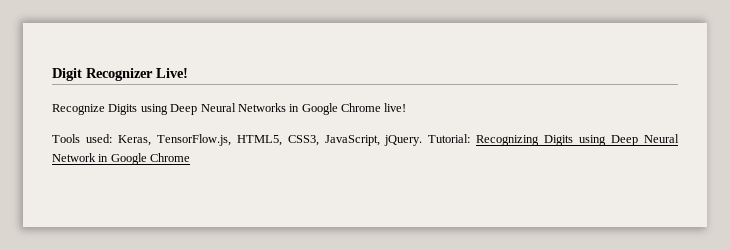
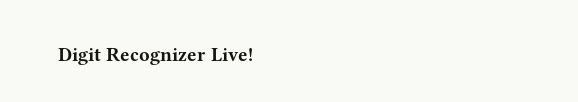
- Recognize Digits using Deep Neural Networks in Google Chrome live!
- Tools used: Keras, TensorFlow.js, HTML5, CSS3, JavaScript, jQuery. Tutorial: Recognizing Digits using Deep Neural Network in Google Chrome

